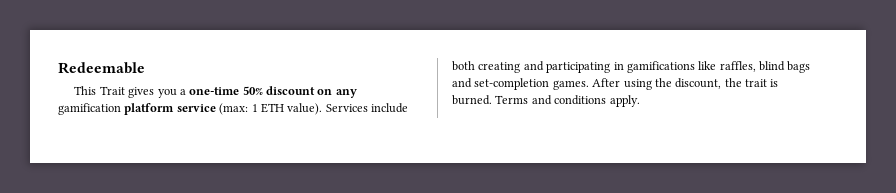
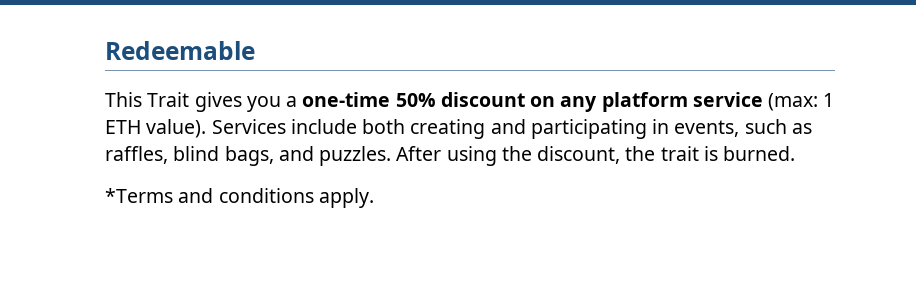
- This Trait gives you a one-time 50% discount on any gamification platform service (max: 1 ETH value).
+ This Trait gives you a one-time 50% discount on any platform service (max: 1 ETH value).
- Services include both creating and participating in gamifications like raffles, blind bags and set-completion games.
+ Services include both creating and participating in events, such as raffles, blind bags, and puzzles.
- After using the discount, the trait is burned. Terms and conditions apply.
+ After using the discount, the trait is burned.
+ *Terms and conditions apply.

